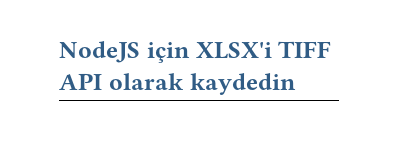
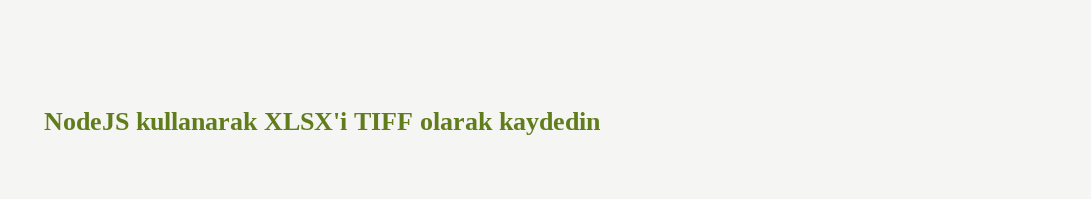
- NodeJS için XLSX'i TIFF API olarak kaydedin
+ NodeJS kullanarak XLSX'i TIFF olarak kaydedin

